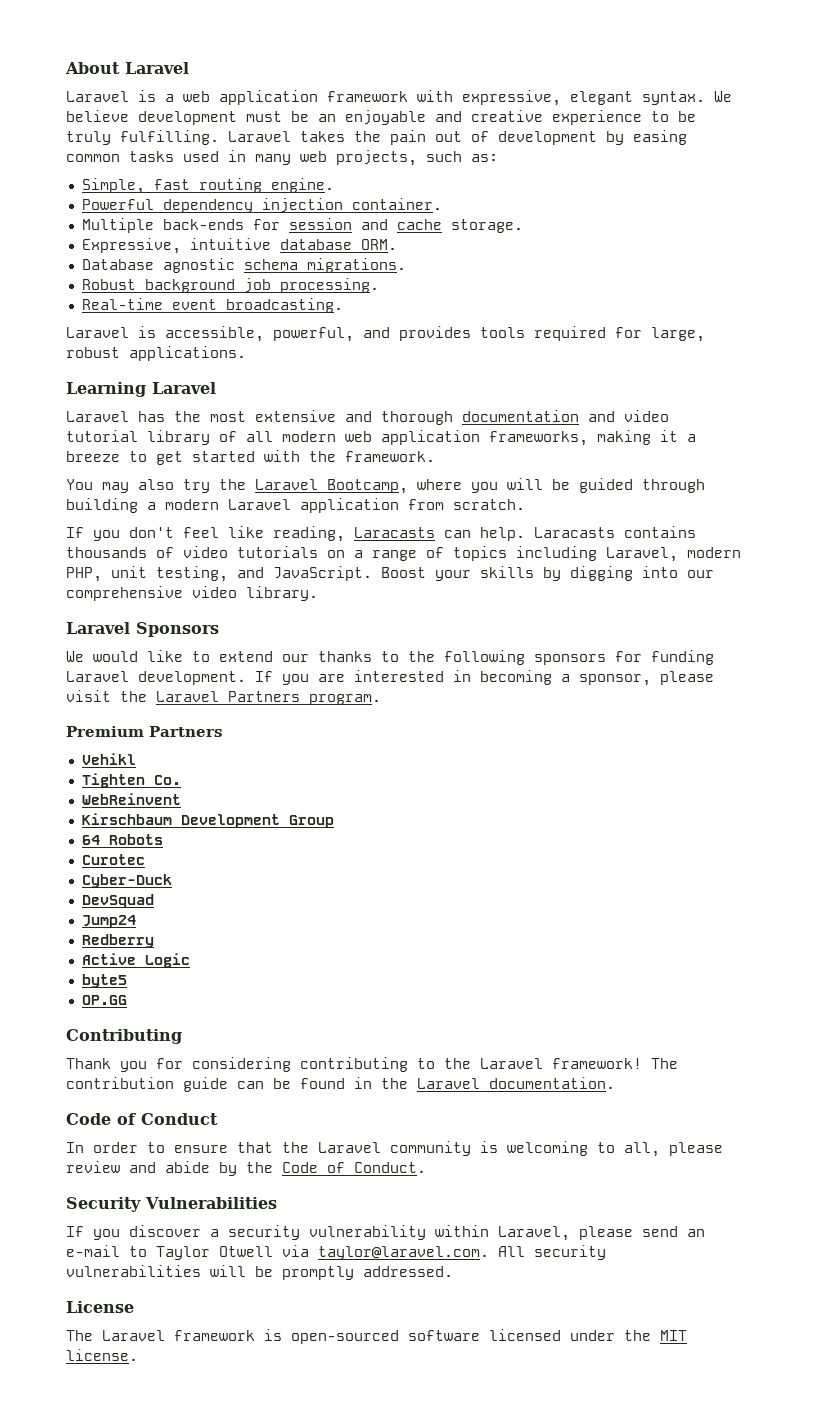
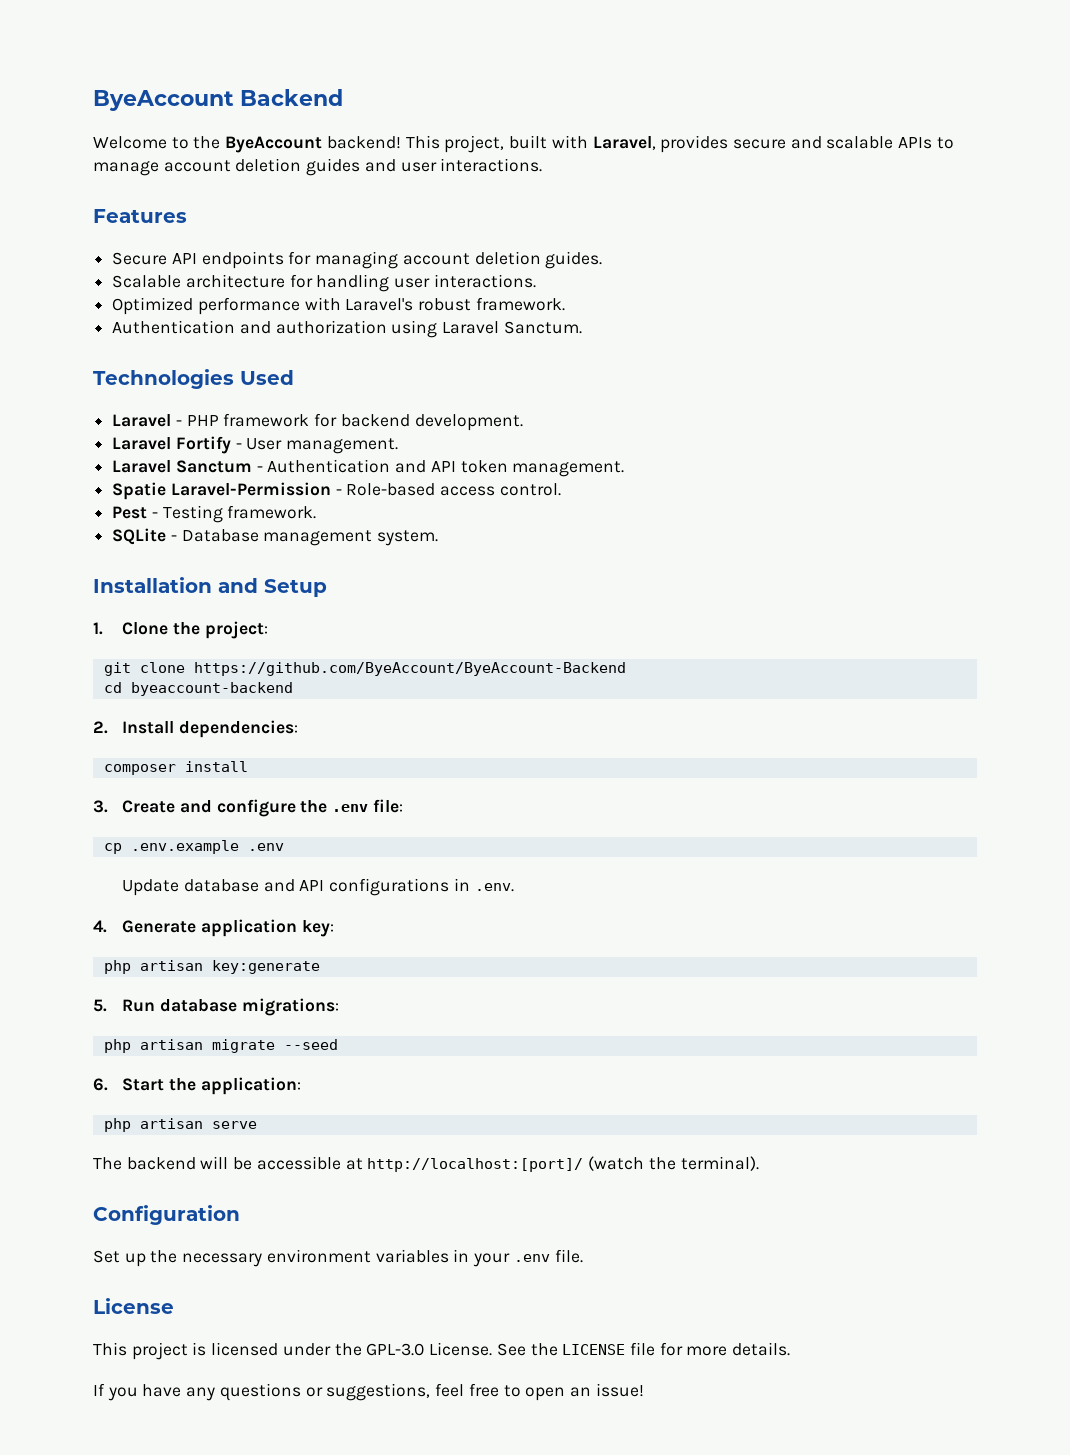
- About Laravel
- Laravel is a web application framework with expressive, elegant syntax. We believe development must be an enjoyable and creative experience to be truly fulfilling. Laravel takes the pain out of development by easing common tasks used in many web projects, such as:
- Simple, fast routing engine.
- Powerful dependency injection container.
- Multiple back-ends for session and cache storage.
- Expressive, intuitive database ORM.
- Database agnostic schema migrations.
- Robust background job processing.
- Real-time event broadcasting.
- Laravel is accessible, powerful, and provides tools required for large, robust applications.
- Learning Laravel
- Laravel has the most extensive and thorough documentation and video tutorial library of all modern web application frameworks, making it a breeze to get started with the framework.
- You may also try the Laravel Bootcamp, where you will be guided through building a modern Laravel application from scratch.
- If you don't feel like reading, Laracasts can help. Laracasts contains thousands of video tutorials on a range of topics including Laravel, modern PHP, unit testing, and JavaScript. Boost your skills by digging into our comprehensive video library.
- Laravel Sponsors
- We would like to extend our thanks to the following sponsors for funding Laravel development. If you are interested in becoming a sponsor, please visit the Laravel Partners program.
- Premium Partners
- Vehikl
- Tighten Co.
- WebReinvent
- Kirschbaum Development Group
- 64 Robots
- Curotec
- Cyber-Duck
- DevSquad
- Jump24
- Redberry
- Active Logic
- byte5
- OP.GG
- Contributing
- Thank you for considering contributing to the Laravel framework! The contribution guide can be found in the Laravel documentation.
- Code of Conduct
- In order to ensure that the Laravel community is welcoming to all, please review and abide by the Code of Conduct.
- Security Vulnerabilities
- If you discover a security vulnerability within Laravel, please send an e-mail to Taylor Otwell via taylor@laravel.com. All security vulnerabilities will be promptly addressed.
+ ByeAccount Backend
+ Welcome to the ByeAccount backend! This project, built with Laravel, provides secure and scalable APIs to manage account deletion guides and user interactions.
+ Features
+ Secure API endpoints for managing account deletion guides.
+ Scalable architecture for handling user interactions.
+ Optimized performance with Laravel's robust framework.
+ Authentication and authorization using Laravel Sanctum.
+ Technologies Used
+ Laravel - PHP framework for backend development.
+ Laravel Fortify - User management.
+ Laravel Sanctum - Authentication and API token management.
+ Spatie Laravel-Permission - Role-based access control.
+ Pest - Testing framework.
+ SQLite - Database management system.
+ Installation and Setup
+ 1. Clone the project:
+ git clone https://github.com/ByeAccount/ByeAccount-Backend
+ cd byeaccount-backend
+ 2. Install dependencies:
+ composer install
+ 3. Create and configure the .env file:
+ cp .env.example .env
+ Update database and API configurations in .env.
+ 4. Generate application key:
+ php artisan key:generate
+ 5. Run database migrations:
+ php artisan migrate --seed
+ 6. Start the application:
+ php artisan serve
+ The backend will be accessible at http://localhost:[port]/ (watch the terminal).
+ Configuration
+ Set up the necessary environment variables in your .env file.
  License
- The Laravel framework is open-sourced software licensed under the MIT license.
+ This project is licensed under the GPL-3.0 License. See the LICENSE file for more details.
+ If you have any questions or suggestions, feel free to open an issue!

